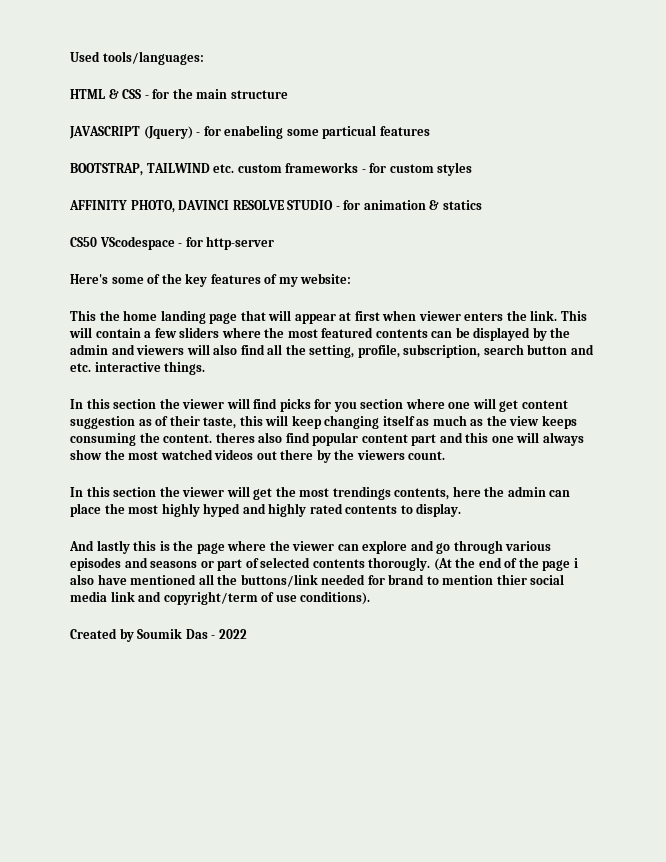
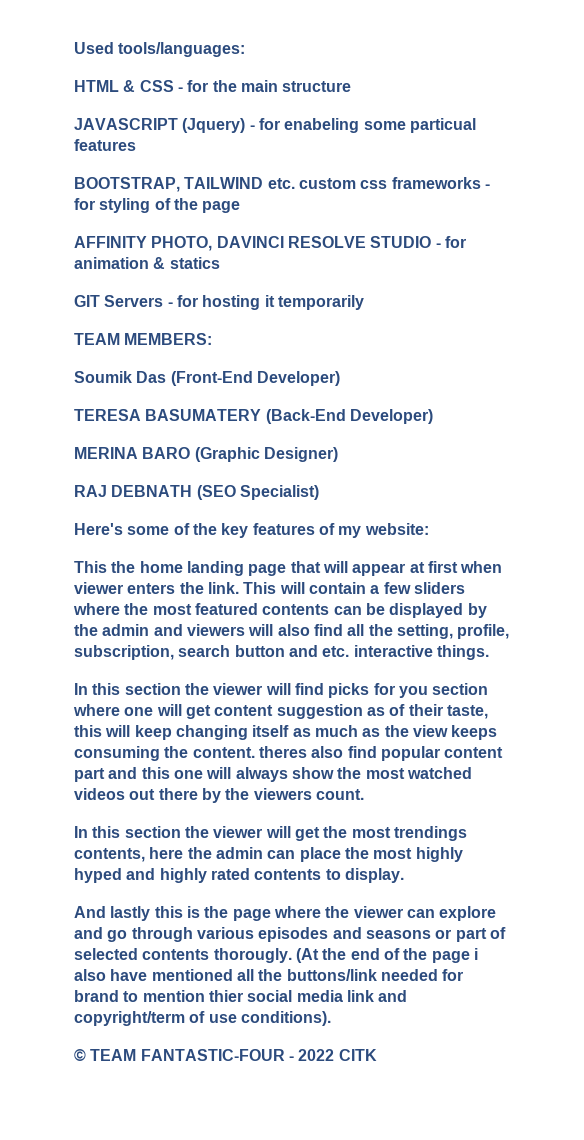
- BOOTSTRAP, TAILWIND etc. custom frameworks - for custom styles
+ BOOTSTRAP, TAILWIND etc. custom css frameworks - for styling of the page
- CS50 VScodespace - for http-server
+ GIT Servers - for hosting it temporarily
+ TEAM MEMBERS:
+ Soumik Das (Front-End Developer)
+ TERESA BASUMATERY (Back-End Developer)
+ MERINA BARO (Graphic Designer)
+ RAJ DEBNATH (SEO Specialist)
- Created by Soumik Das - 2022
+ © TEAM FANTASTIC-FOUR - 2022 CITK

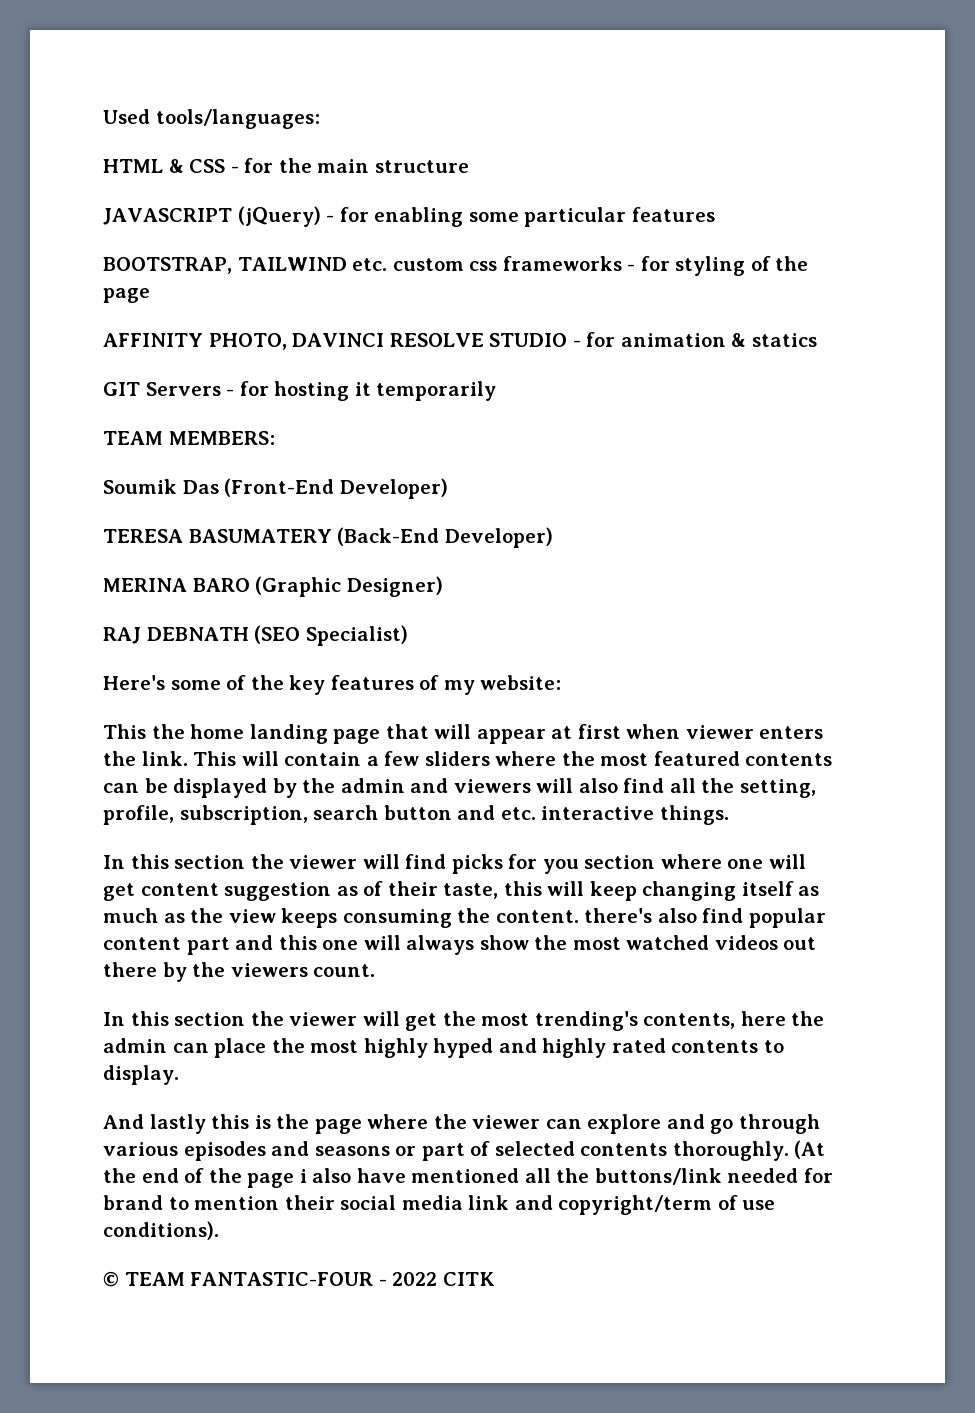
- JAVASCRIPT (Jquery) - for enabeling some particual features
+ JAVASCRIPT (jQuery) - for enabling some particular features
- In this section the viewer will find picks for you section where one will get content suggestion as of their taste, this will keep changing itself as much as the view keeps consuming the content. theres also find popular content part and this one will always show the most watched videos out there by the viewers count.
+ In this section the viewer will find picks for you section where one will get content suggestion as of their taste, this will keep changing itself as much as the view keeps consuming the content. there's also find popular content part and this one will always show the most watched videos out there by the viewers count.
- In this section the viewer will get the most trendings contents, here the admin can place the most highly hyped and highly rated contents to display.
+ In this section the viewer will get the most trending's contents, here the admin can place the most highly hyped and highly rated contents to display.
- And lastly this is the page where the viewer can explore and go through various episodes and seasons or part of selected contents thorougly.
+ And lastly this is the page where the viewer can explore and go through various episodes and seasons or part of selected contents thoroughly.
- (At the end of the page i also have mentioned all the buttons/link needed for brand to mention thier social media link and copyright/term of use conditions).
+ (At the end of the page i also have mentioned all the buttons/link needed for brand to mention their social media link and copyright/term of use conditions).

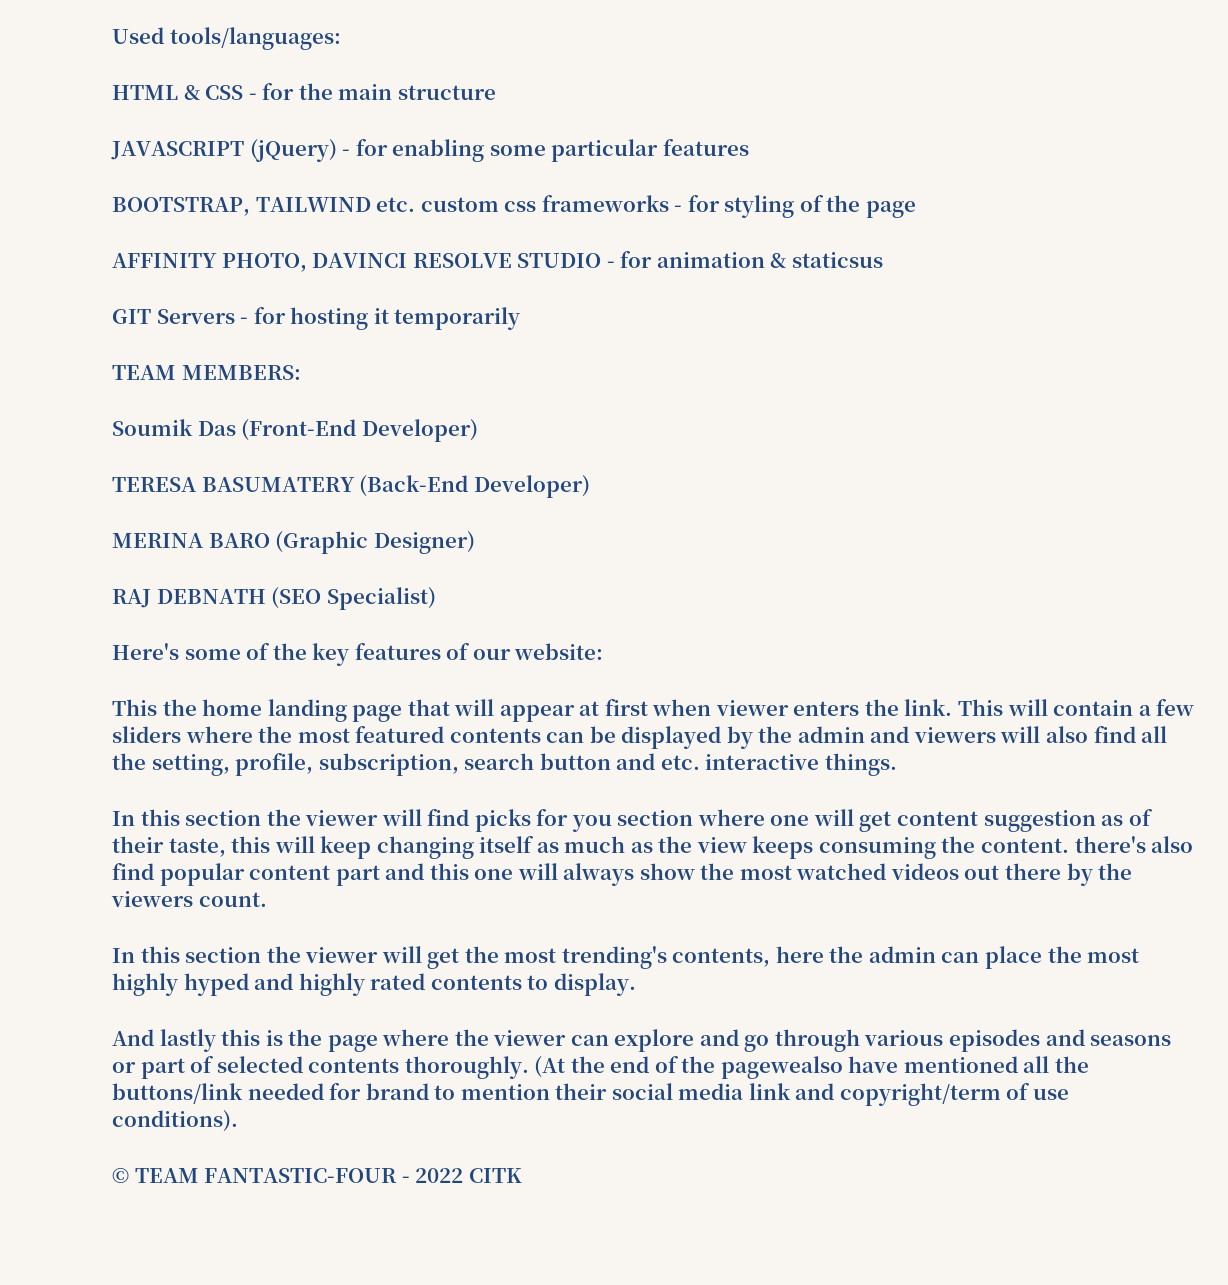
- AFFINITY PHOTO, DAVINCI RESOLVE STUDIO - for animation & statics
+ AFFINITY PHOTO, DAVINCI RESOLVE STUDIO - for animation & staticsus
- Here's some of the key features of my website:
+ Here's some of the key features of our website:
- (At the end of the page i also have mentioned all the buttons/link needed for brand to mention their social media link and copyright/term of use conditions).
+ (At the end of the pagewealso have mentioned all the buttons/link needed for brand to mention their social media link and copyright/term of use conditions).

